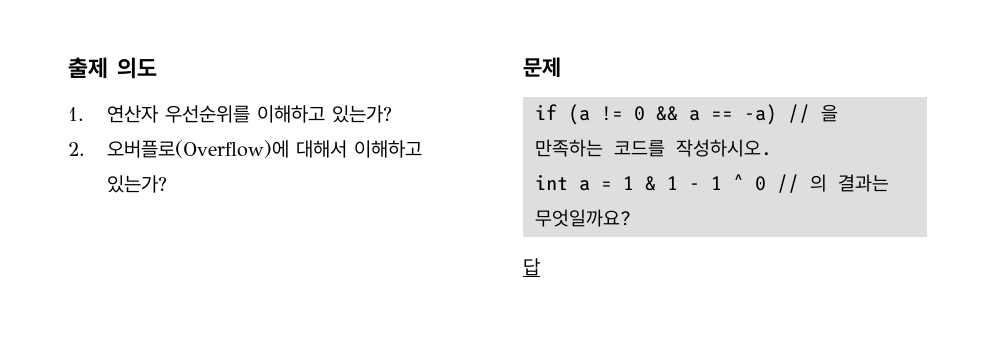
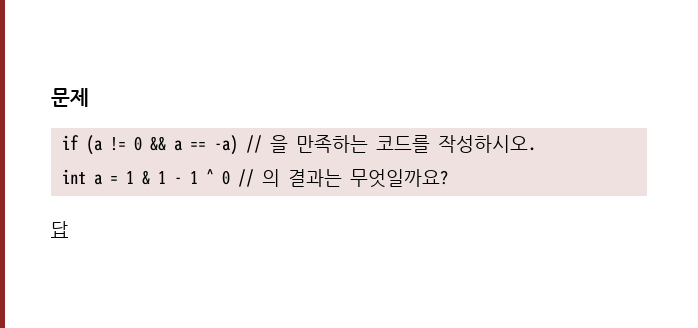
- 출제 의도
- 1. 연산자 우선순위를 이해하고 있는가?
- 2. 오버플로(Overflow)에 대해서 이해하고 있는가?

